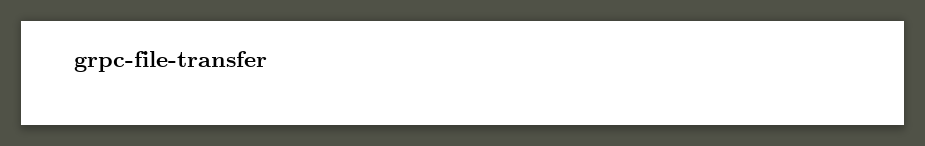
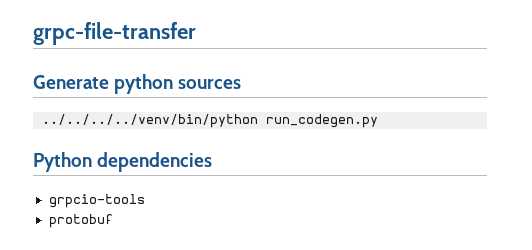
+ Generate python sources
+ ../../../../venv/bin/python run_codegen.py
+ Python dependencies
+ grpcio-tools
+ protobuf

